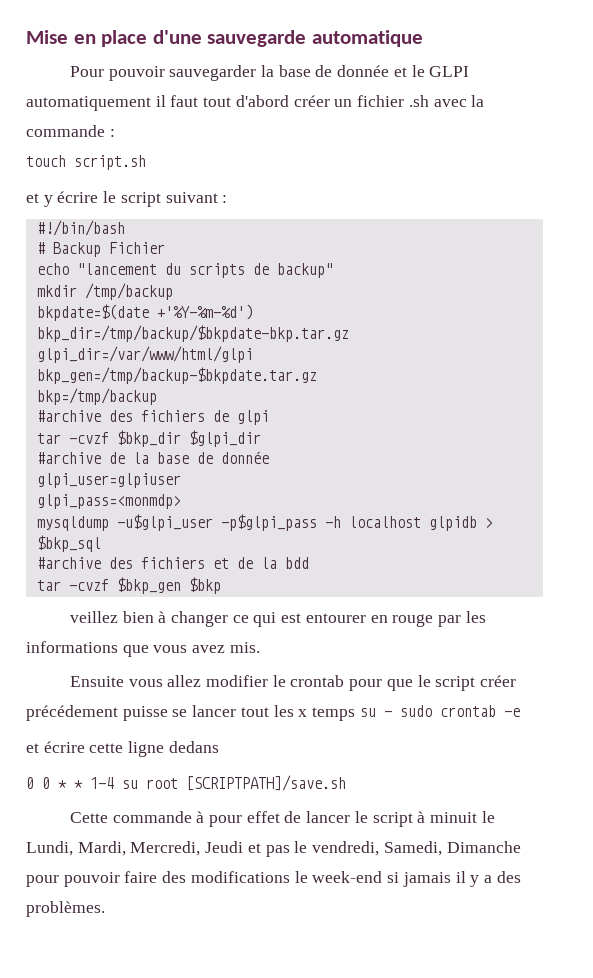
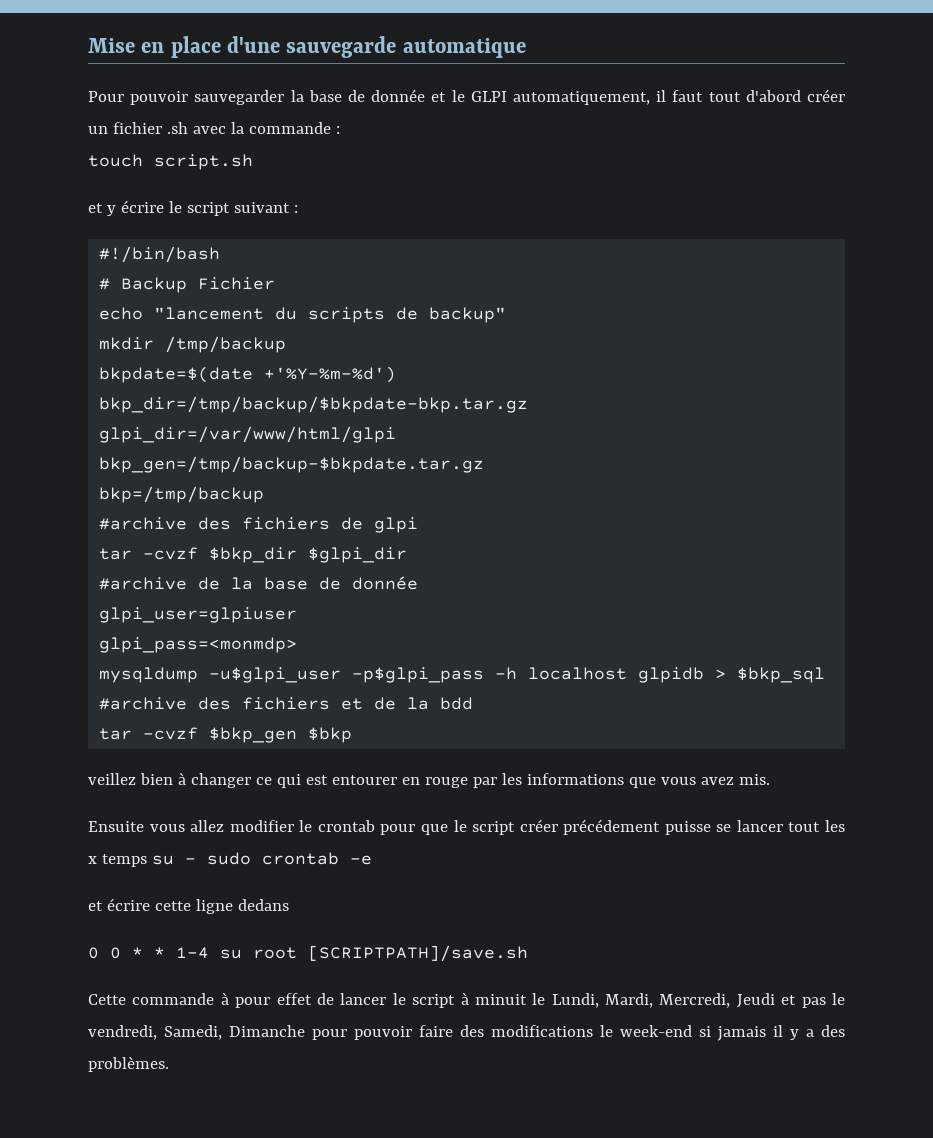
- Pour pouvoir sauvegarder la base de donnée et le GLPI automatiquement il faut tout d'abord créer un fichier .sh avec la commande :
+ Pour pouvoir sauvegarder la base de donnée et le GLPI automatiquement, il faut tout d'abord créer un fichier .sh avec la commande :

